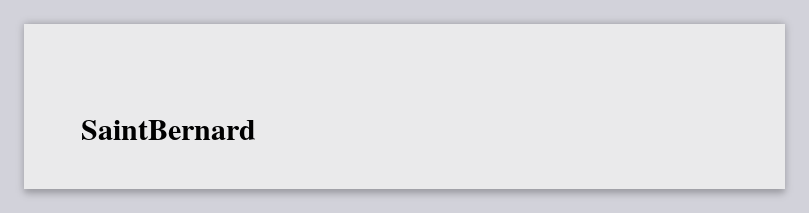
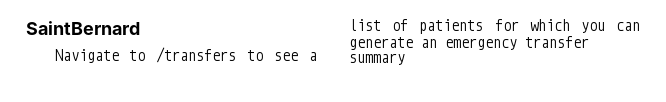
+ Navigate to /transfers to see a list of patients for which you can generate an emergency transfer summary

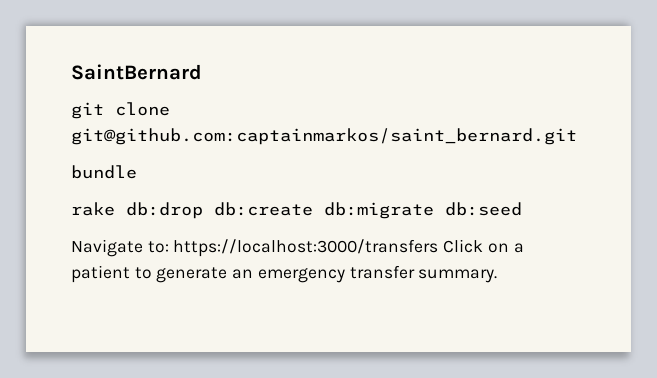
- Navigate to /transfers to see a list of patients for which you can generate an emergency transfer summary
+ git clone git@github.com:captainmarkos/saint_bernard.git
+ bundle
+ rake db:drop db:create db:migrate db:seed
+ Navigate to: https://localhost:3000/transfers Click on a patient to generate an emergency transfer summary.

